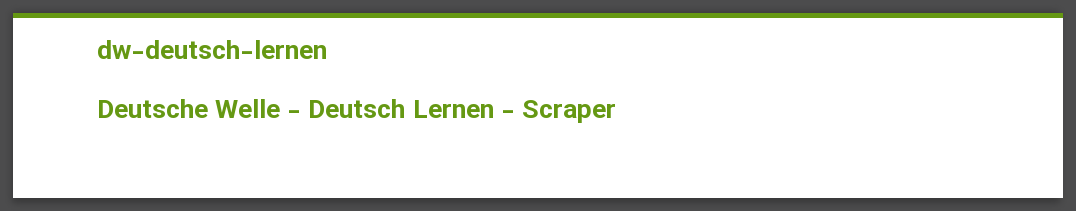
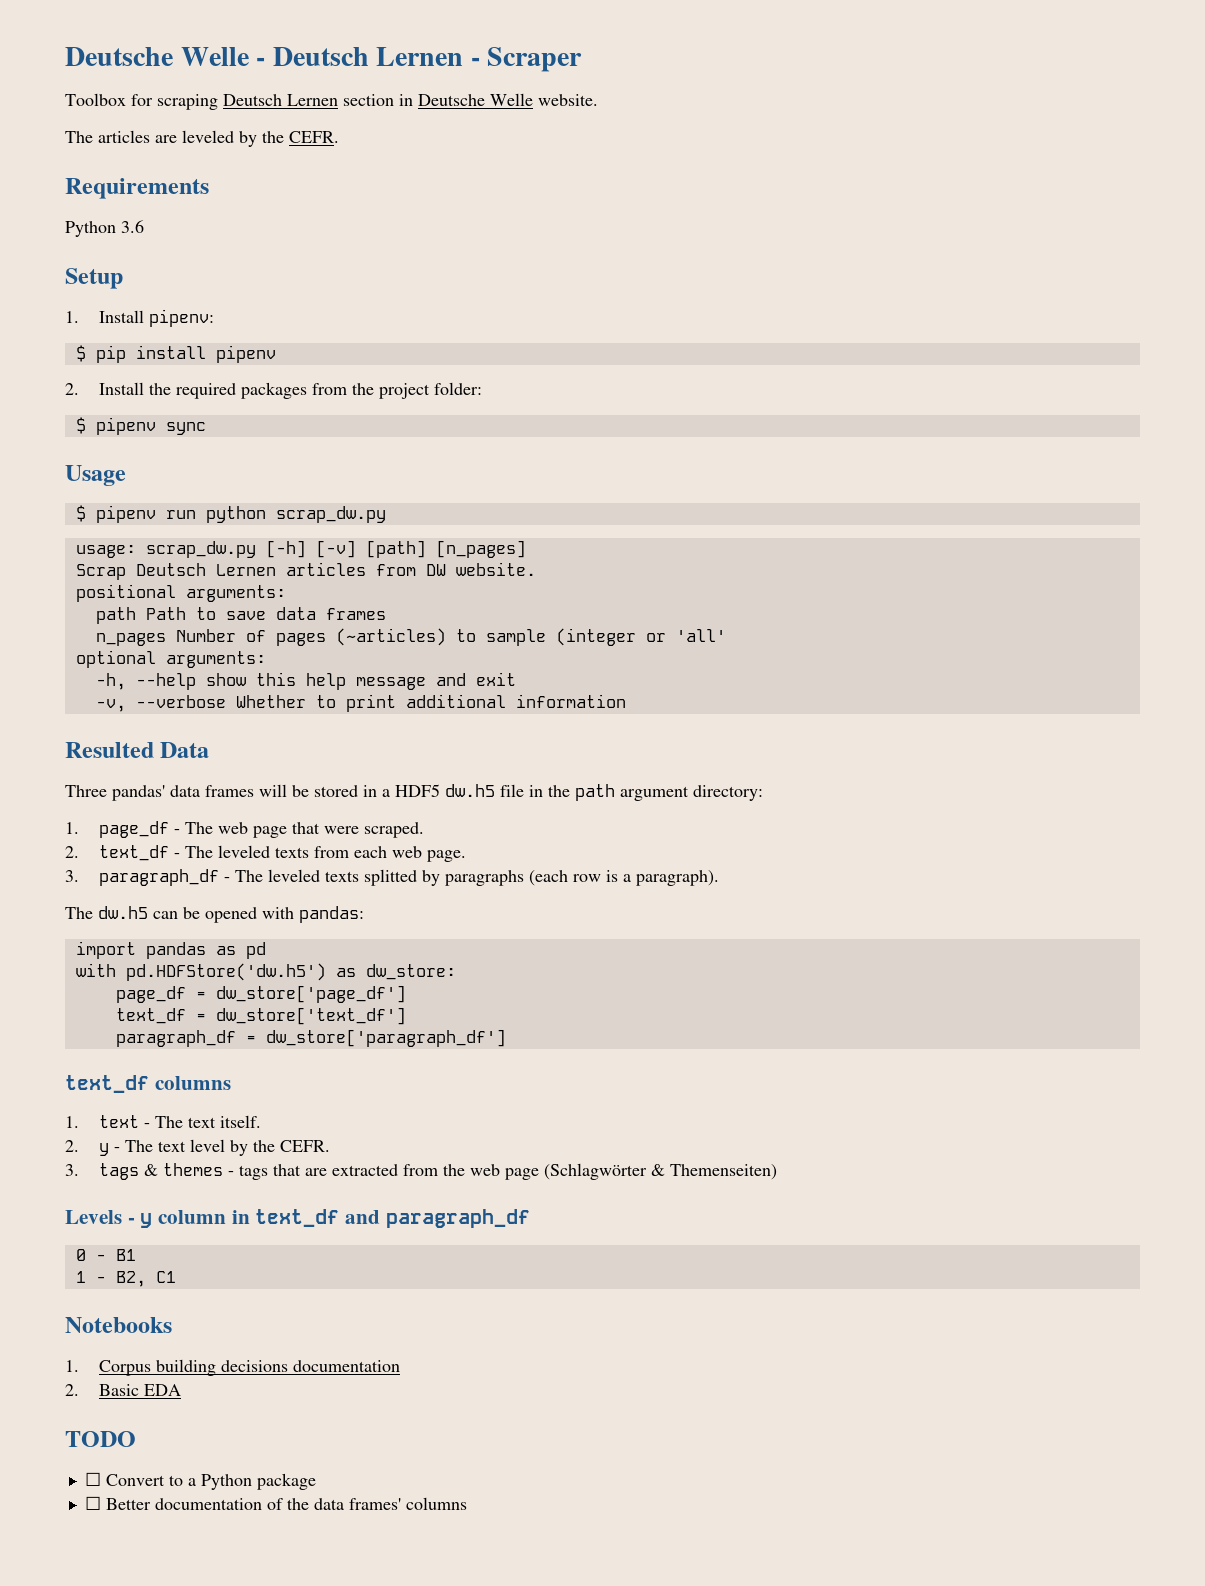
- dw-deutsch-lernen
+ Toolbox for scraping Deutsch Lernen section in Deutsche Welle website.
+ The articles are leveled by the CEFR.
+ Requirements
+ Python 3.6
+ Setup
+ 1. Install pipenv:
+ $ pip install pipenv
+ 2. Install the required packages from the project folder:
+ $ pipenv sync
+ Usage
+ $ pipenv run python scrap_dw.py
+ usage: scrap_dw.py [-h] [-v] [path] [n_pages]
+ Scrap Deutsch Lernen articles from DW website.
+ positional arguments:
+ path Path to save data frames
+ n_pages Number of pages (~articles) to sample (integer or 'all'
+ optional arguments:
+ -h, --help show this help message and exit
+ -v, --verbose Whether to print additional information
+ Resulted Data
+ Three pandas' data frames will be stored in a HDF5 dw.h5 file in the path argument directory:
+ 1. page_df - The web page that were scraped.
+ 2. text_df - The leveled texts from each web page.
+ 3. paragraph_df - The leveled texts splitted by paragraphs (each row is a paragraph).
+ The dw.h5 can be opened with pandas:
+ import pandas as pd
+ with pd.HDFStore('dw.h5') as dw_store:
+ page_df = dw_store['page_df']
+ text_df = dw_store['text_df']
+ paragraph_df = dw_store['paragraph_df']
+ text_df columns
+ 1. text - The text itself.
+ 2. y - The text level by the CEFR.
+ 3. tags & themes - tags that are extracted from the web page (Schlagwörter & Themenseiten)
+ Levels - y column in text_df and paragraph_df
+ 0 - B1
+ 1 - B2, C1
+ Notebooks
+ 1. Corpus building decisions documentation
+ 2. Basic EDA
+ TODO
+ ☐ Convert to a Python package
+ ☐ Better documentation of the data frames' columns

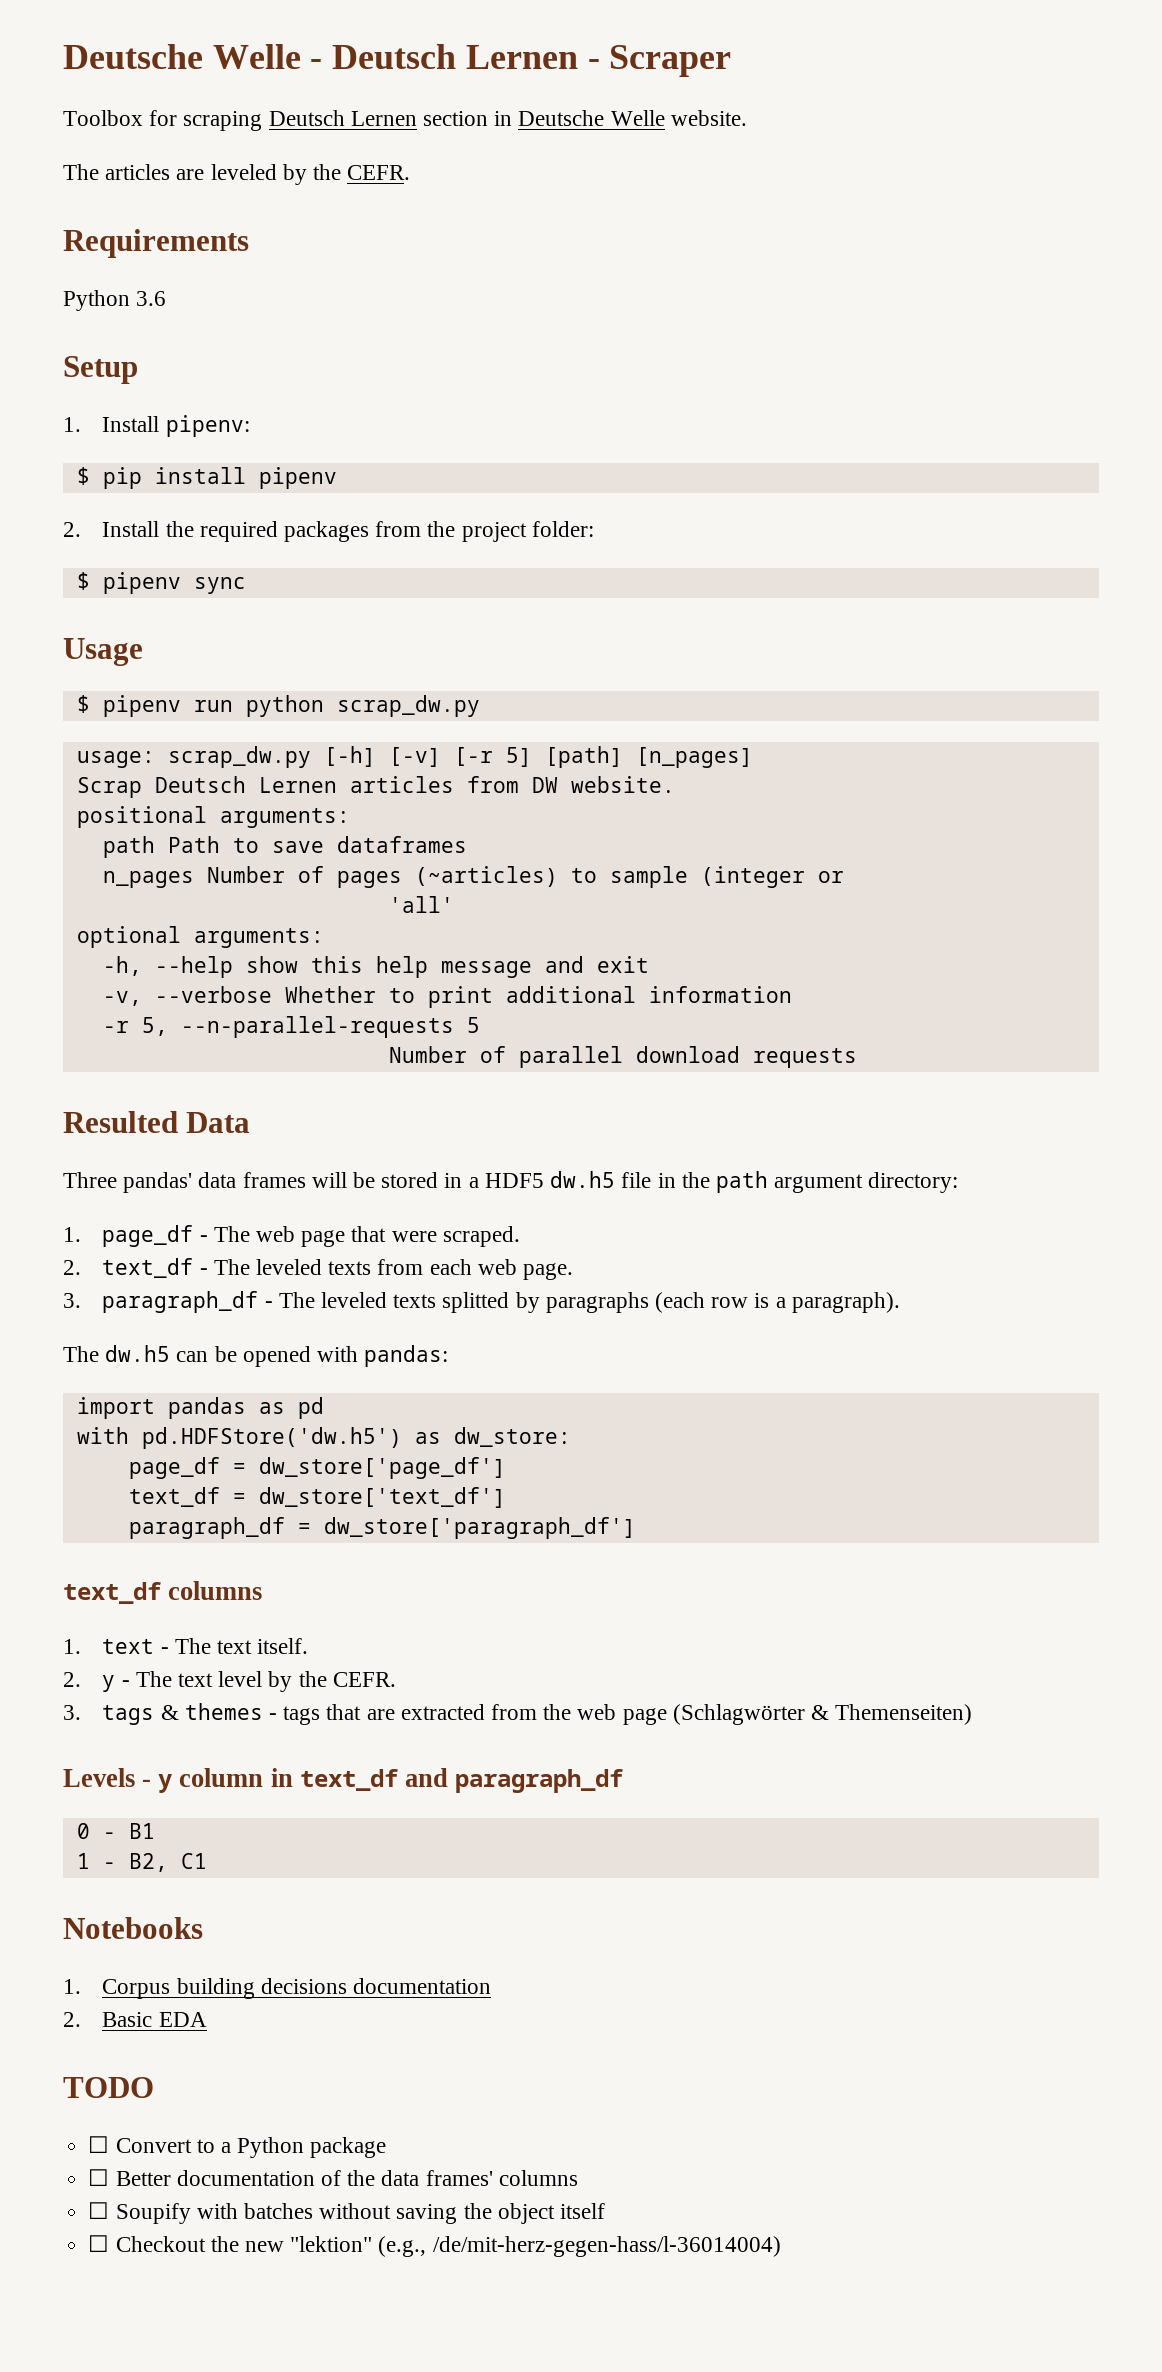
- usage: scrap_dw.py [-h] [-v] [path] [n_pages]
+ usage: scrap_dw.py [-h] [-v] [-r 5] [path] [n_pages]
- path Path to save data frames
+ path Path to save dataframes
- n_pages Number of pages (~articles) to sample (integer or 'all'
+ n_pages Number of pages (~articles) to sample (integer or
+ 'all'
+ -r 5, --n-parallel-requests 5
+ Number of parallel download requests
+ ☐ Soupify with batches without saving the object itself
+ ☐ Checkout the new "lektion" (e.g., /de/mit-herz-gegen-hass/l-36014004)

